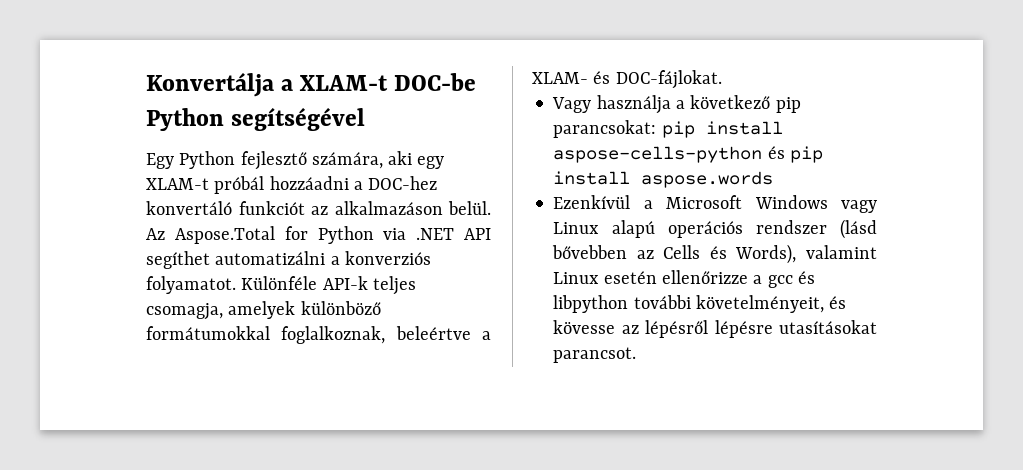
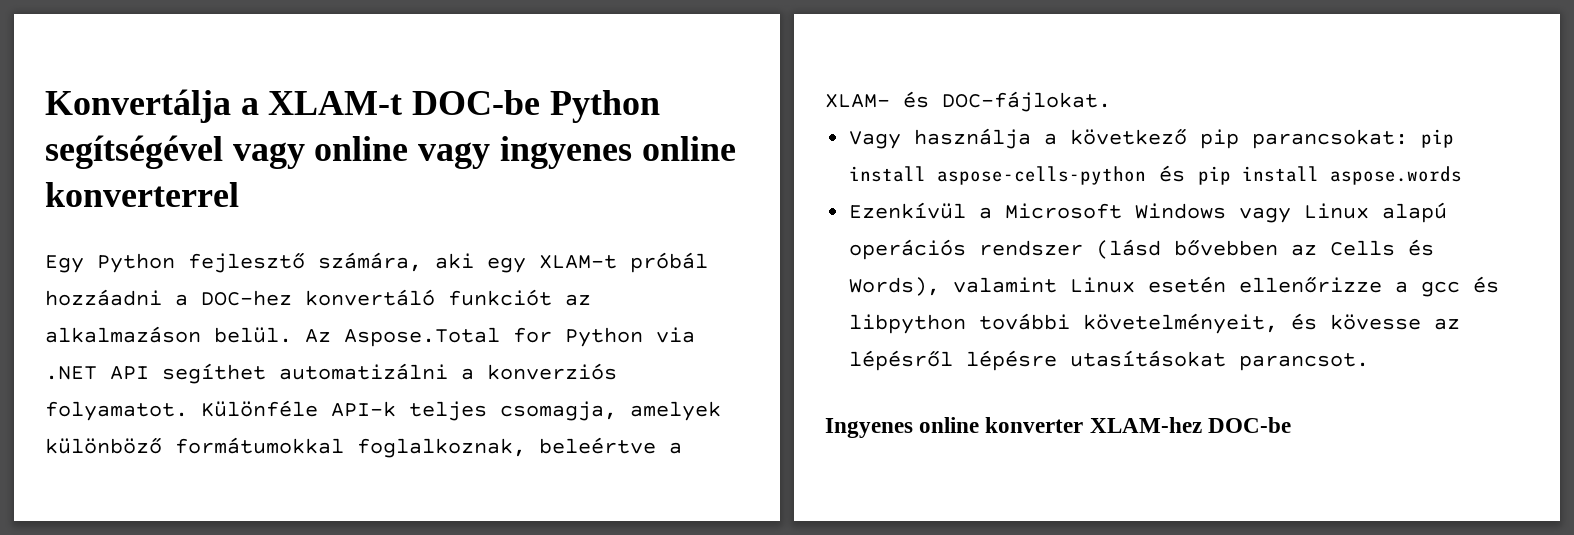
- Konvertálja a XLAM-t DOC-be Python segítségével
+ Konvertálja a XLAM-t DOC-be Python segítségével vagy online vagy ingyenes online konverterrel
+ Ingyenes online konverter XLAM-hez DOC-be

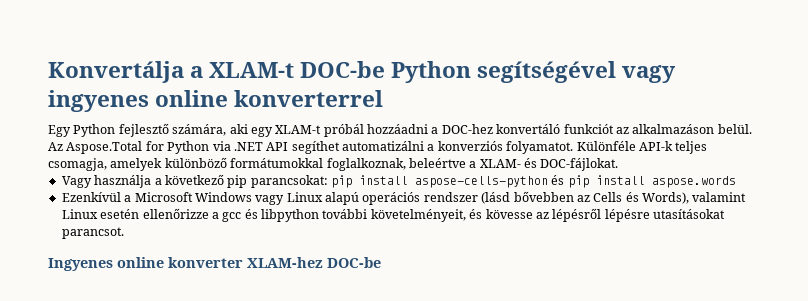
- Konvertálja a XLAM-t DOC-be Python segítségével vagy online vagy ingyenes online konverterrel
+ Konvertálja a XLAM-t DOC-be Python segítségével vagy ingyenes online konverterrel

